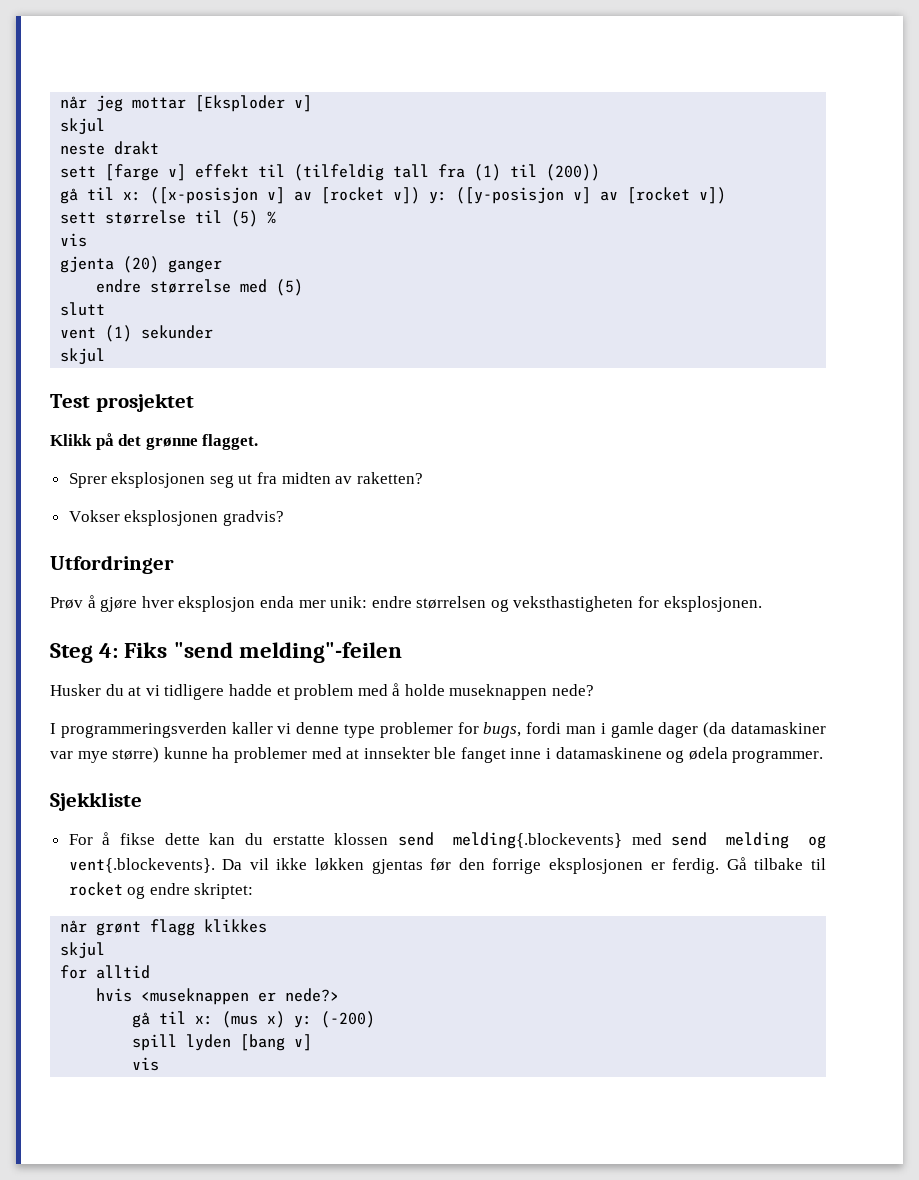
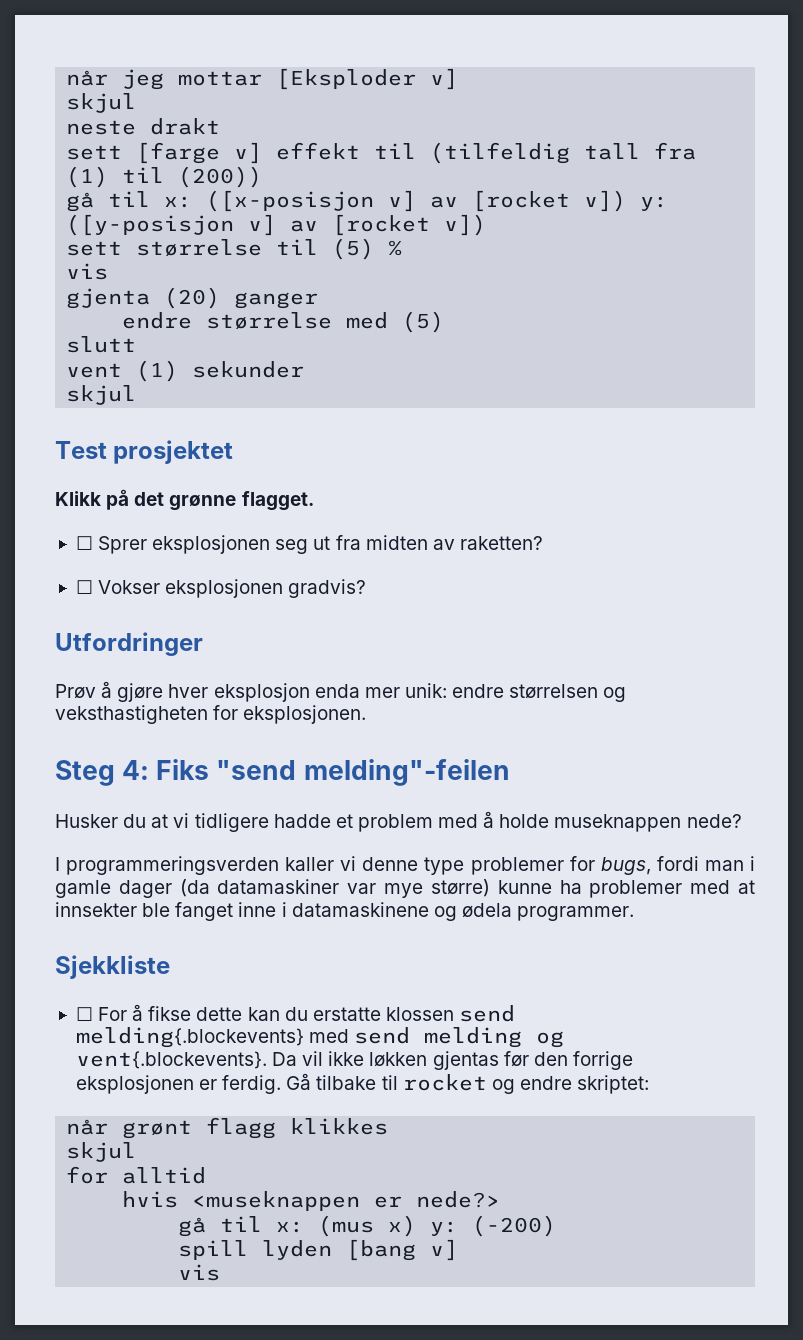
- Sprer eksplosjonen seg ut fra midten av raketten?
+ ☐ Sprer eksplosjonen seg ut fra midten av raketten?
- Vokser eksplosjonen gradvis?
+ ☐ Vokser eksplosjonen gradvis?
- For å fikse dette kan du erstatte klossen send melding{.blockevents} med send melding og vent{.blockevents}. Da vil ikke løkken gjentas før den forrige eksplosjonen er ferdig.
+ ☐ For å fikse dette kan du erstatte klossen send melding{.blockevents} med send melding og vent{.blockevents}. Da vil ikke løkken gjentas før den forrige eksplosjonen er ferdig.

